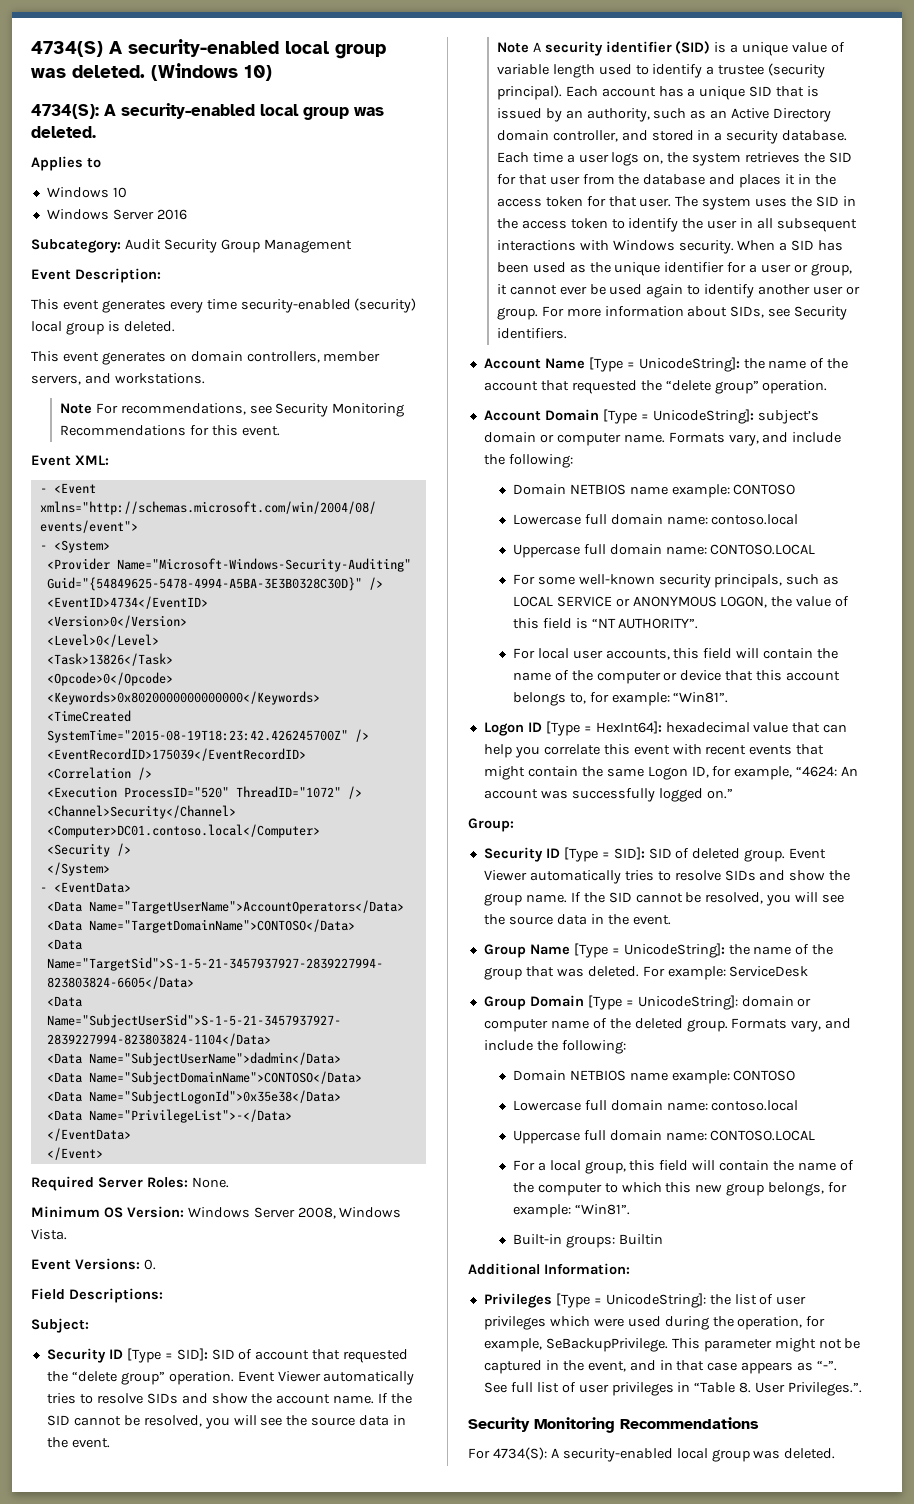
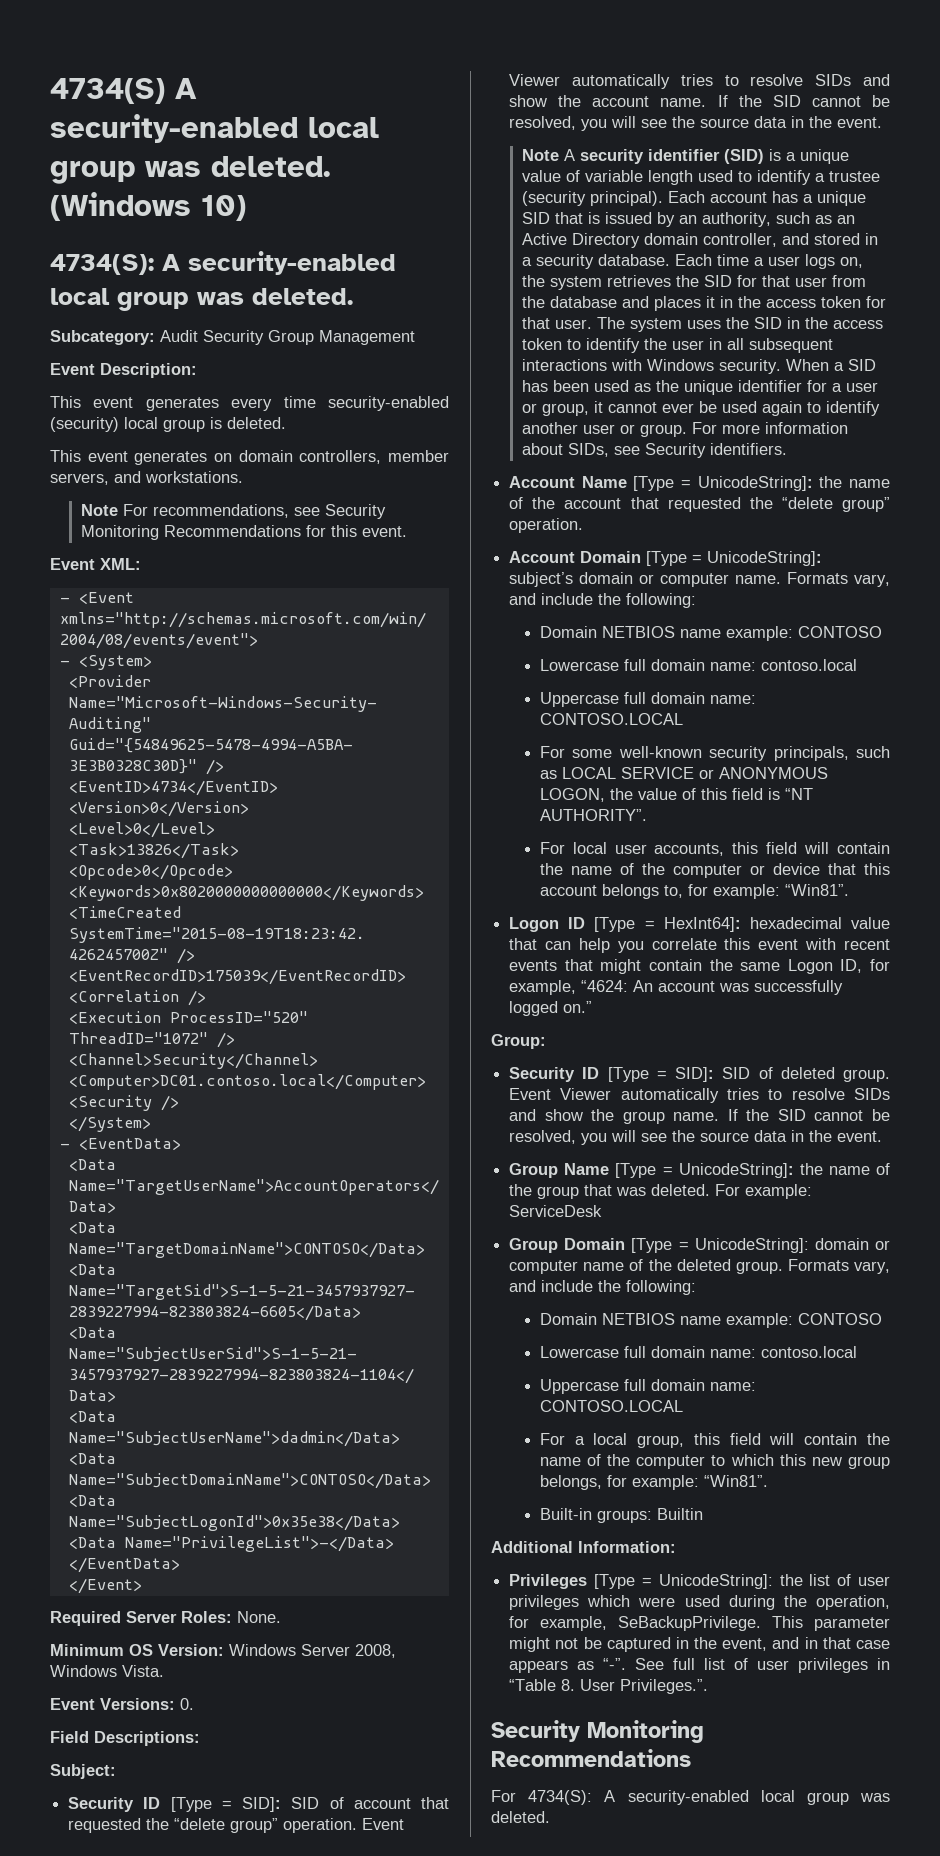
- Applies to
- Windows 10
- Windows Server 2016

